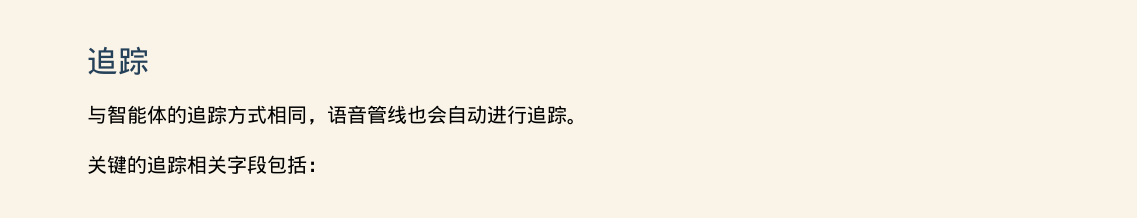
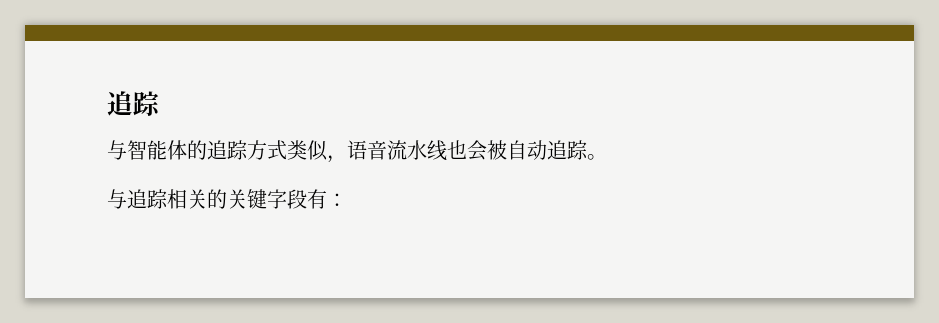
- 与智能体的追踪方式相同，语音管线也会自动进行追踪。
+ 与智能体的追踪方式类似，语音流水线也会被自动追踪。
- 关键的追踪相关字段包括：
+ 与追踪相关的关键字段有：

